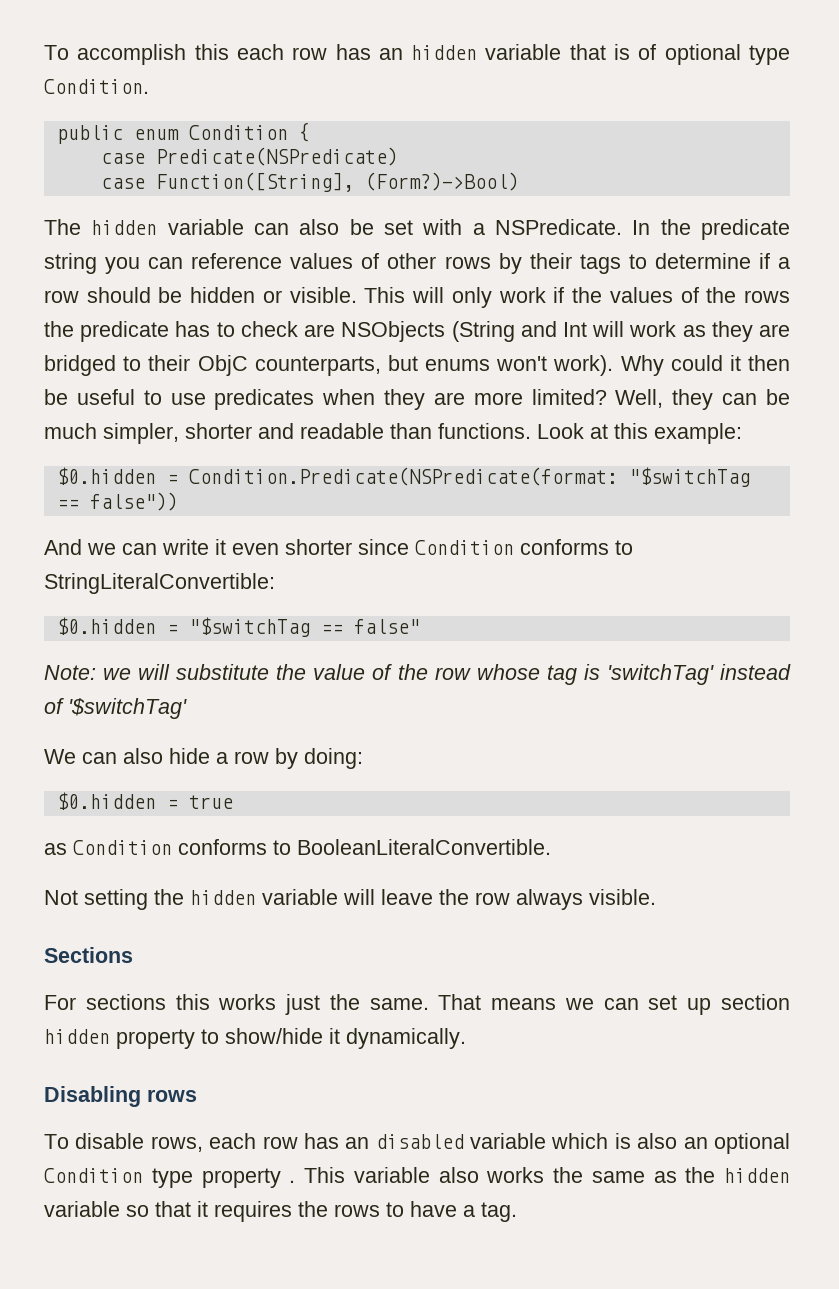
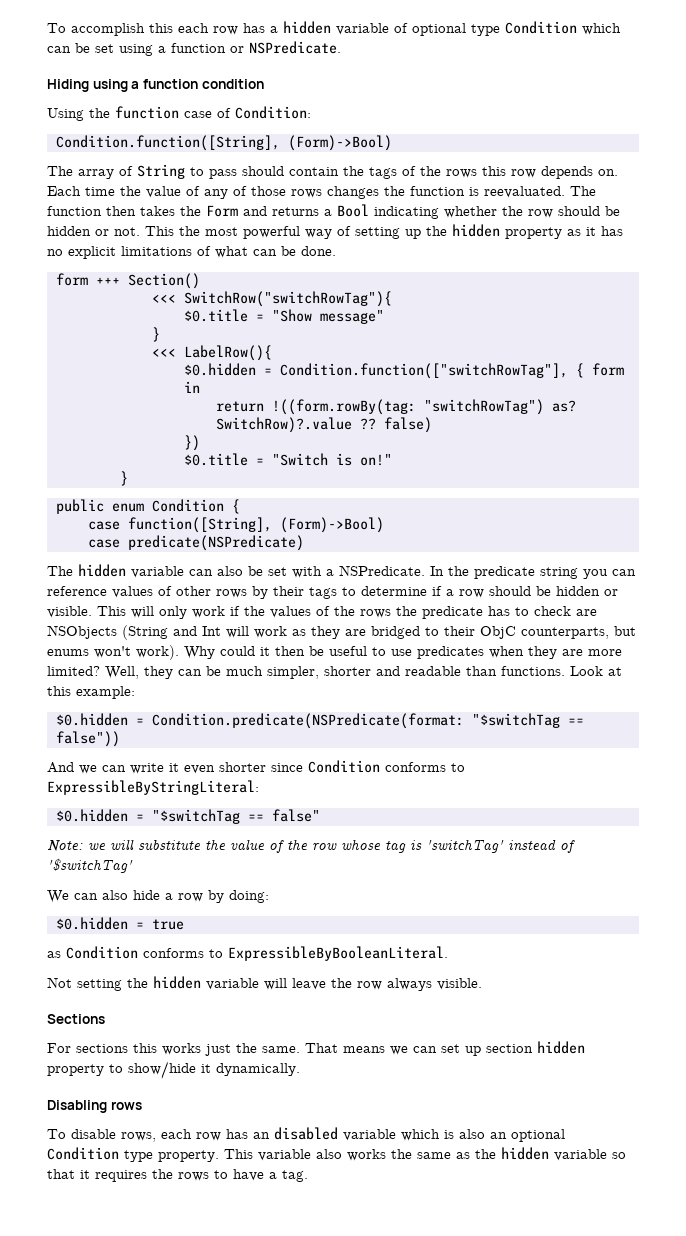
- To accomplish this each row has an hidden variable that is of optional type Condition.
+ To accomplish this each row has a hidden variable of optional type Condition which can be set using a function or NSPredicate.
+ Hiding using a function condition
+ Using the function case of Condition:
+ Condition.function([String], (Form)->Bool)
+ The array of String to pass should contain the tags of the rows this row depends on. Each time the value of any of those rows changes the function is reevaluated. The function then takes the Form and returns a Bool indicating whether the row should be hidden or not. This the most powerful way of setting up the hidden property as it has no explicit limitations of what can be done.
+ form +++ Section()
+ <<< SwitchRow("switchRowTag"){
+ $0.title = "Show message"
+ }
+ <<< LabelRow(){
+ $0.hidden = Condition.function(["switchRowTag"], { form in
+ return !((form.rowBy(tag: "switchRowTag") as? SwitchRow)?.value ?? false)
+ })
+ $0.title = "Switch is on!"
+ }
- case Predicate(NSPredicate)
- case Function([String], (Form?)->Bool)
+ case function([String], (Form)->Bool)
+ case predicate(NSPredicate)
- $0.hidden = Condition.Predicate(NSPredicate(format: "$switchTag == false"))
+ $0.hidden = Condition.predicate(NSPredicate(format: "$switchTag == false"))
- And we can write it even shorter since Condition conforms to StringLiteralConvertible:
+ And we can write it even shorter since Condition conforms to ExpressibleByStringLiteral:
- as Condition conforms to BooleanLiteralConvertible.
+ as Condition conforms to ExpressibleByBooleanLiteral.
- To disable rows, each row has an disabled variable which is also an optional Condition type property .
+ To disable rows, each row has an disabled variable which is also an optional Condition type property.

